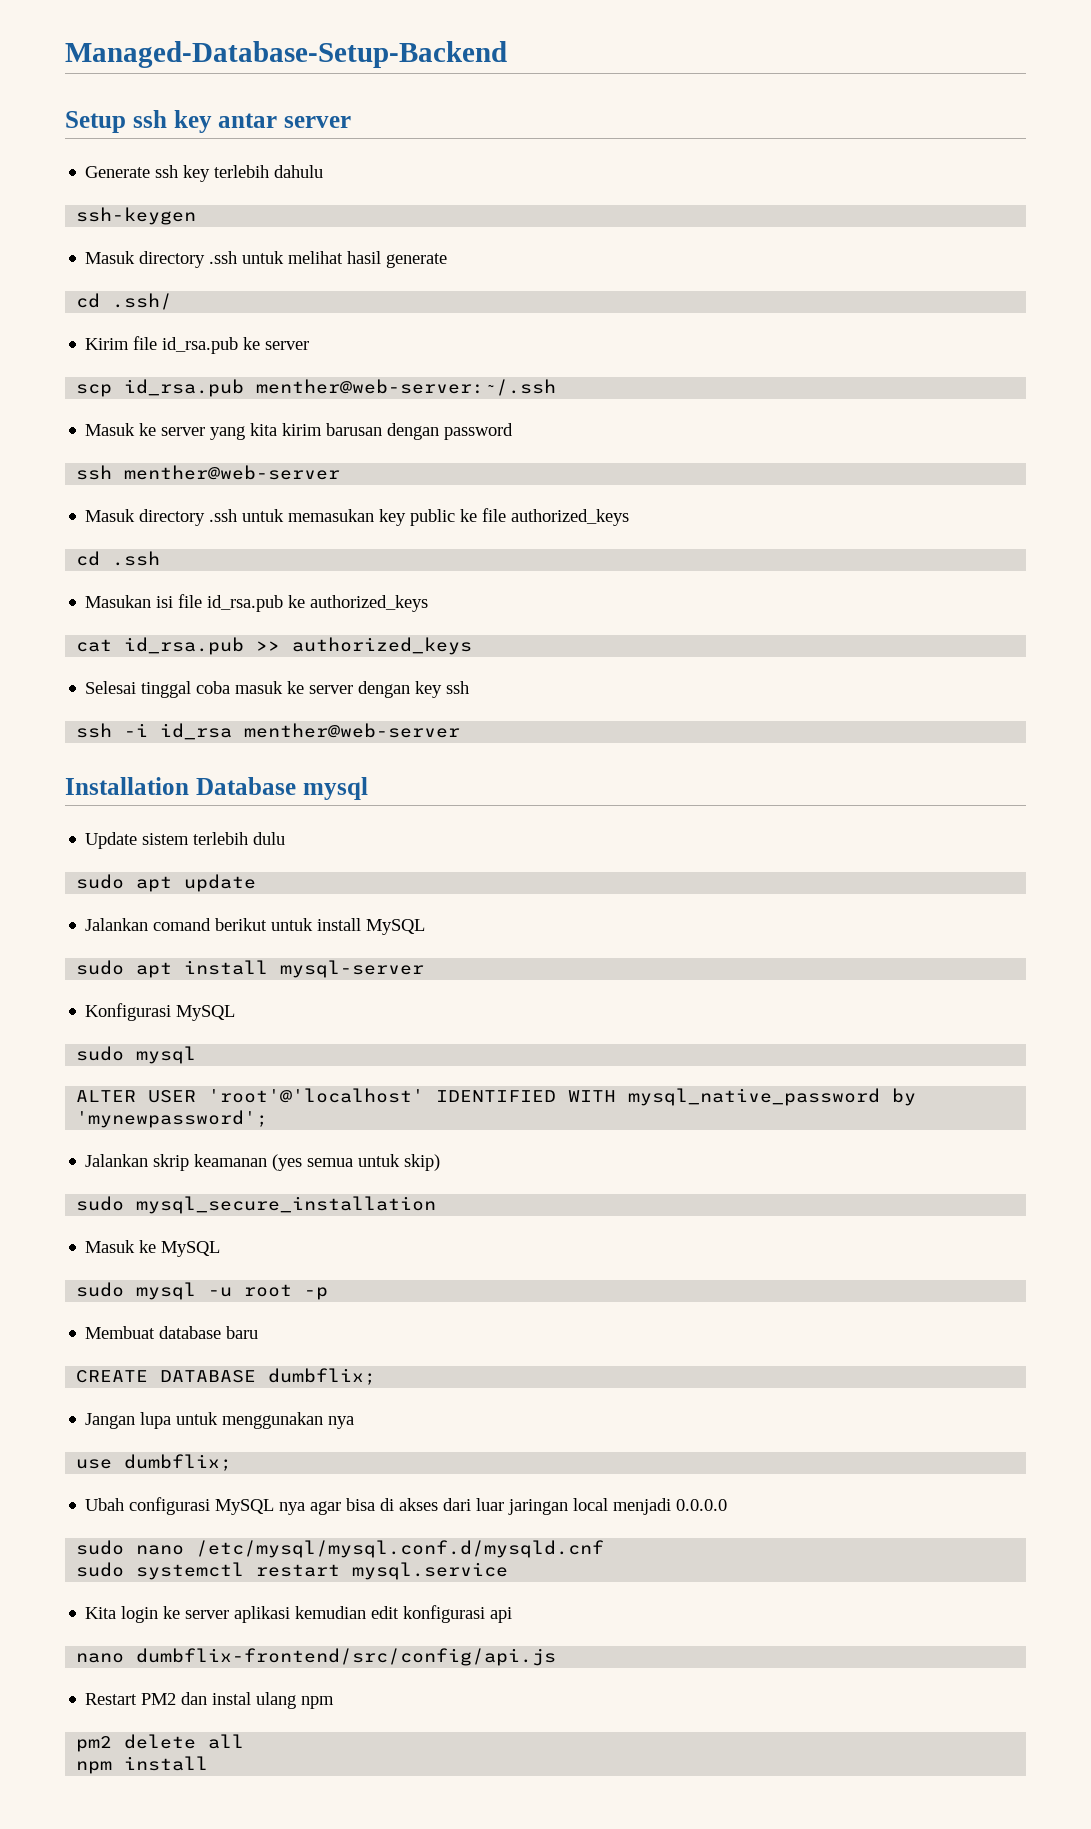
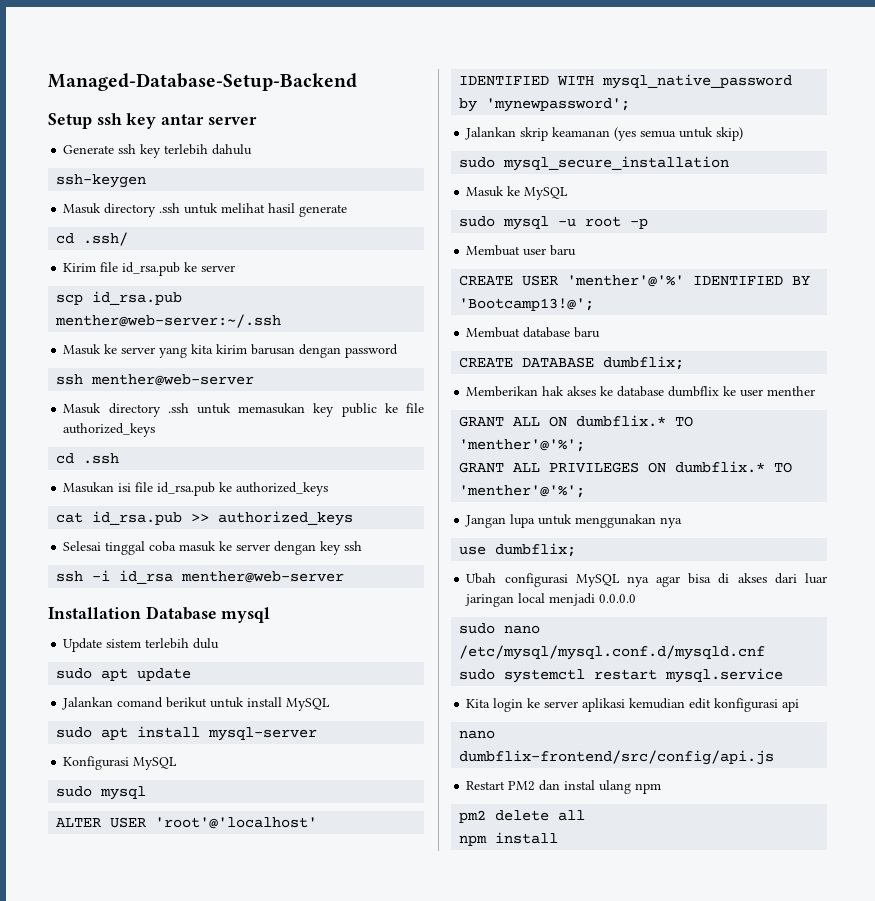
+ Membuat user baru
+ CREATE USER 'menther'@'%' IDENTIFIED BY 'Bootcamp13!@';
+ Memberikan hak akses ke database dumbflix ke user menther
+ GRANT ALL ON dumbflix.* TO 'menther'@'%';
+ GRANT ALL PRIVILEGES ON dumbflix.* TO 'menther'@'%';

